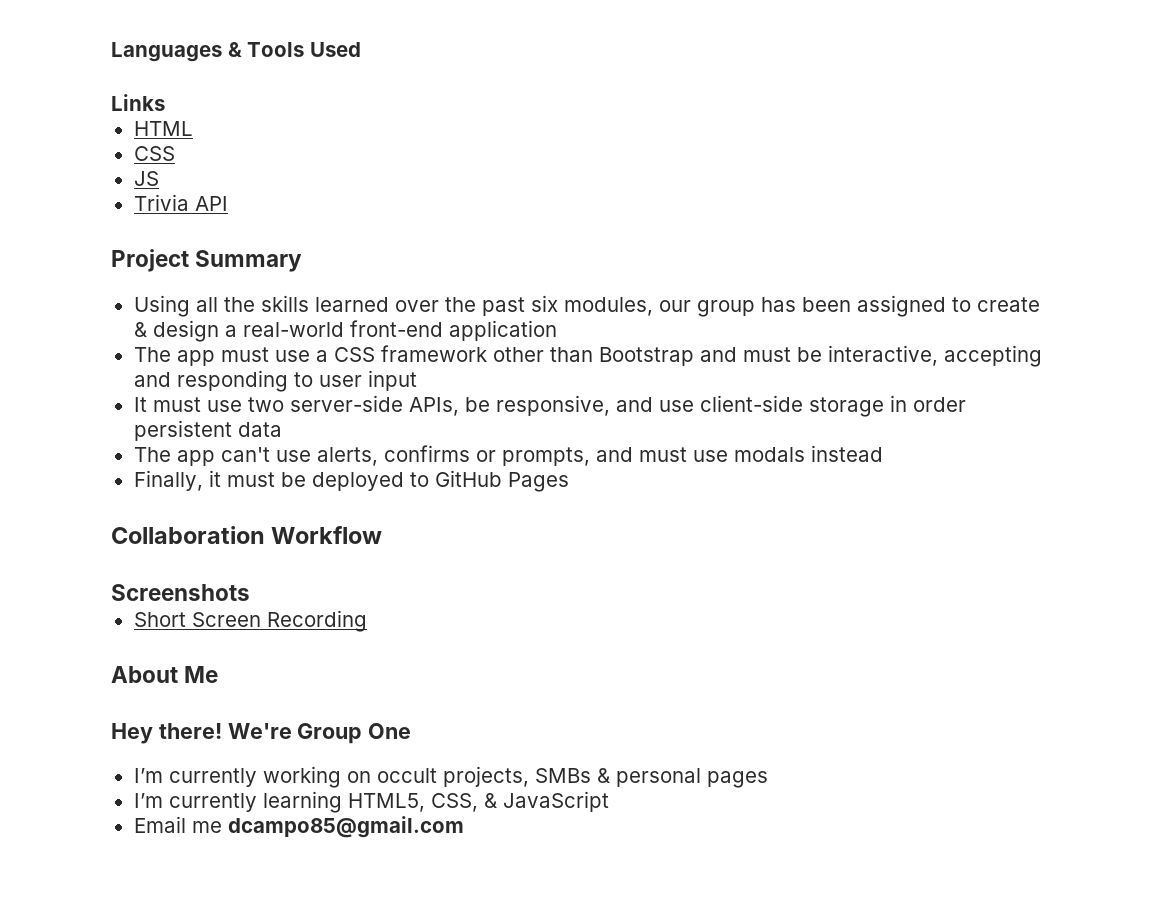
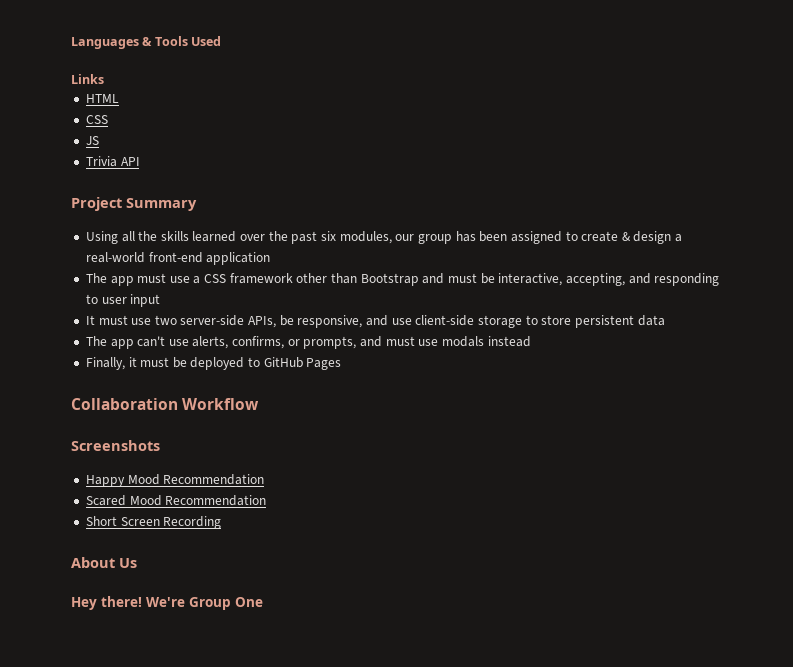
- The app must use a CSS framework other than Bootstrap and must be interactive, accepting and responding to user input
+ The app must use a CSS framework other than Bootstrap and must be interactive, accepting, and responding to user input
- It must use two server-side APIs, be responsive, and use client-side storage in order persistent data
+ It must use two server-side APIs, be responsive, and use client-side storage to store persistent data
- The app can't use alerts, confirms or prompts, and must use modals instead
+ The app can't use alerts, confirms, or prompts, and must use modals instead
+ Happy Mood Recommendation
+ Scared Mood Recommendation
- About Me
+ About Us
- I’m currently working on occult projects, SMBs & personal pages
- I’m currently learning HTML5, CSS, & JavaScript
- Email me dcampo85@gmail.com

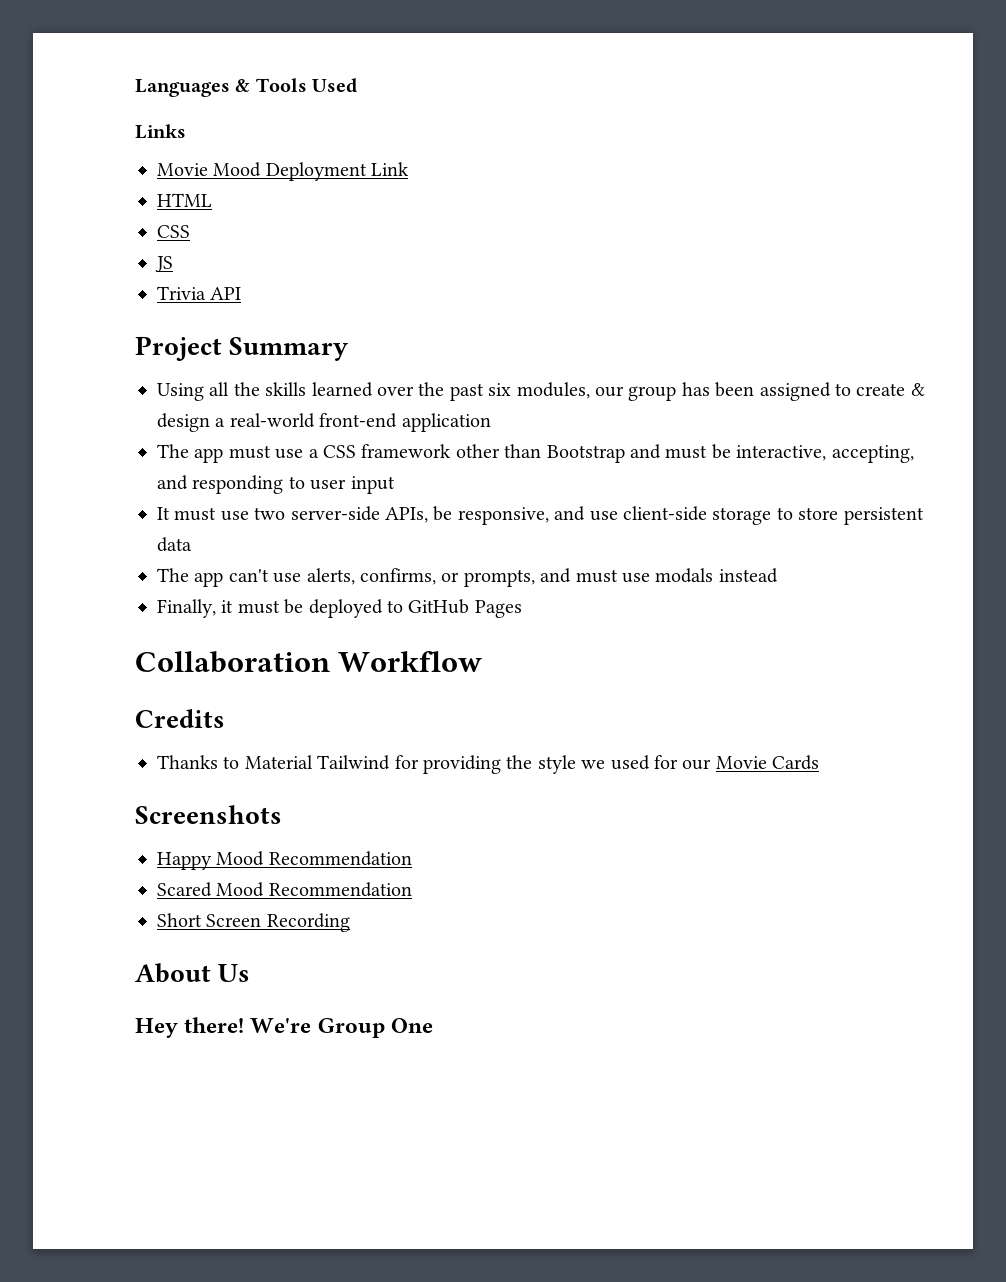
+ Movie Mood Deployment Link
+ Credits
+ Thanks to Material Tailwind for providing the style we used for our Movie Cards

